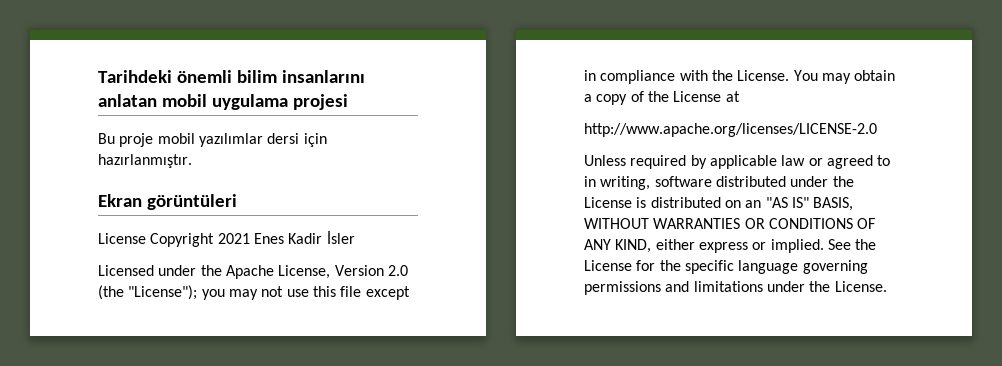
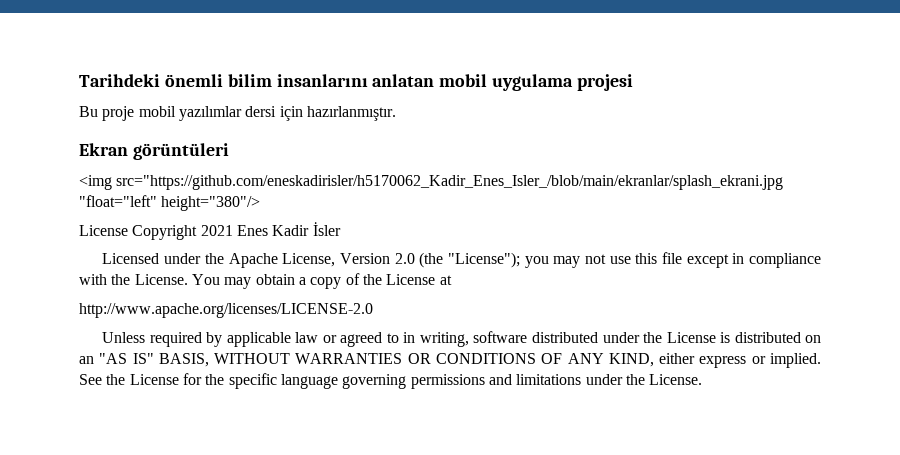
+ <img src="https://github.com/eneskadirisler/h5170062_Kadir_Enes_Isler_/blob/main/ekranlar/splash_ekrani.jpg "float="left" height="380"/>

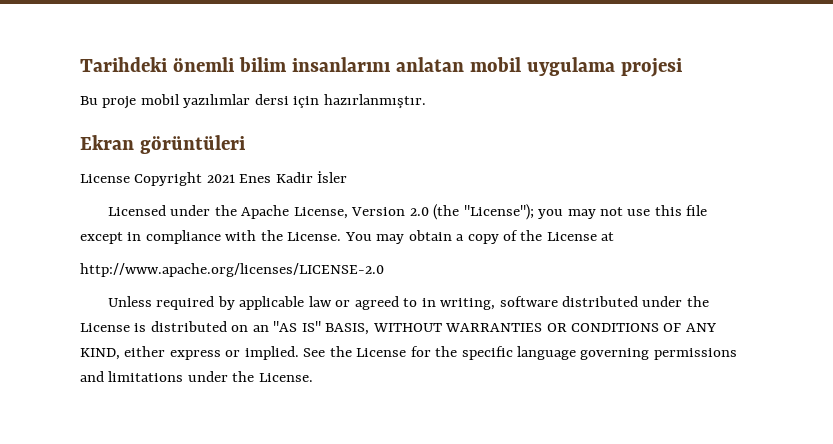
- <img src="https://github.com/eneskadirisler/h5170062_Kadir_Enes_Isler_/blob/main/ekranlar/splash_ekrani.jpg "float="left" height="380"/>

